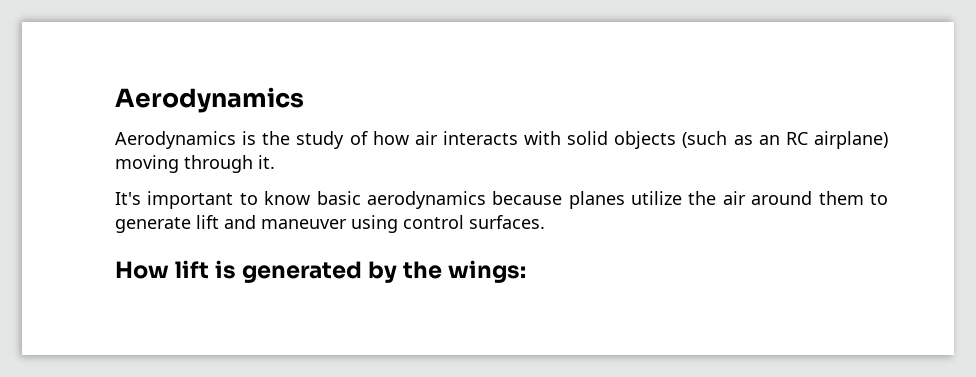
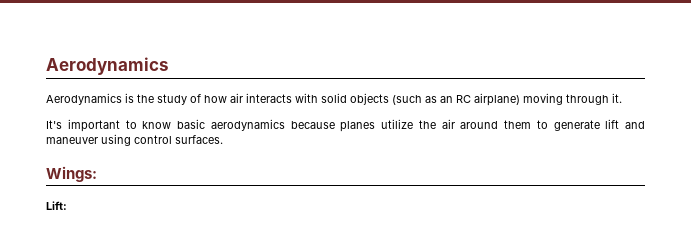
- How lift is generated by the wings:
+ Wings:
+ Lift:

